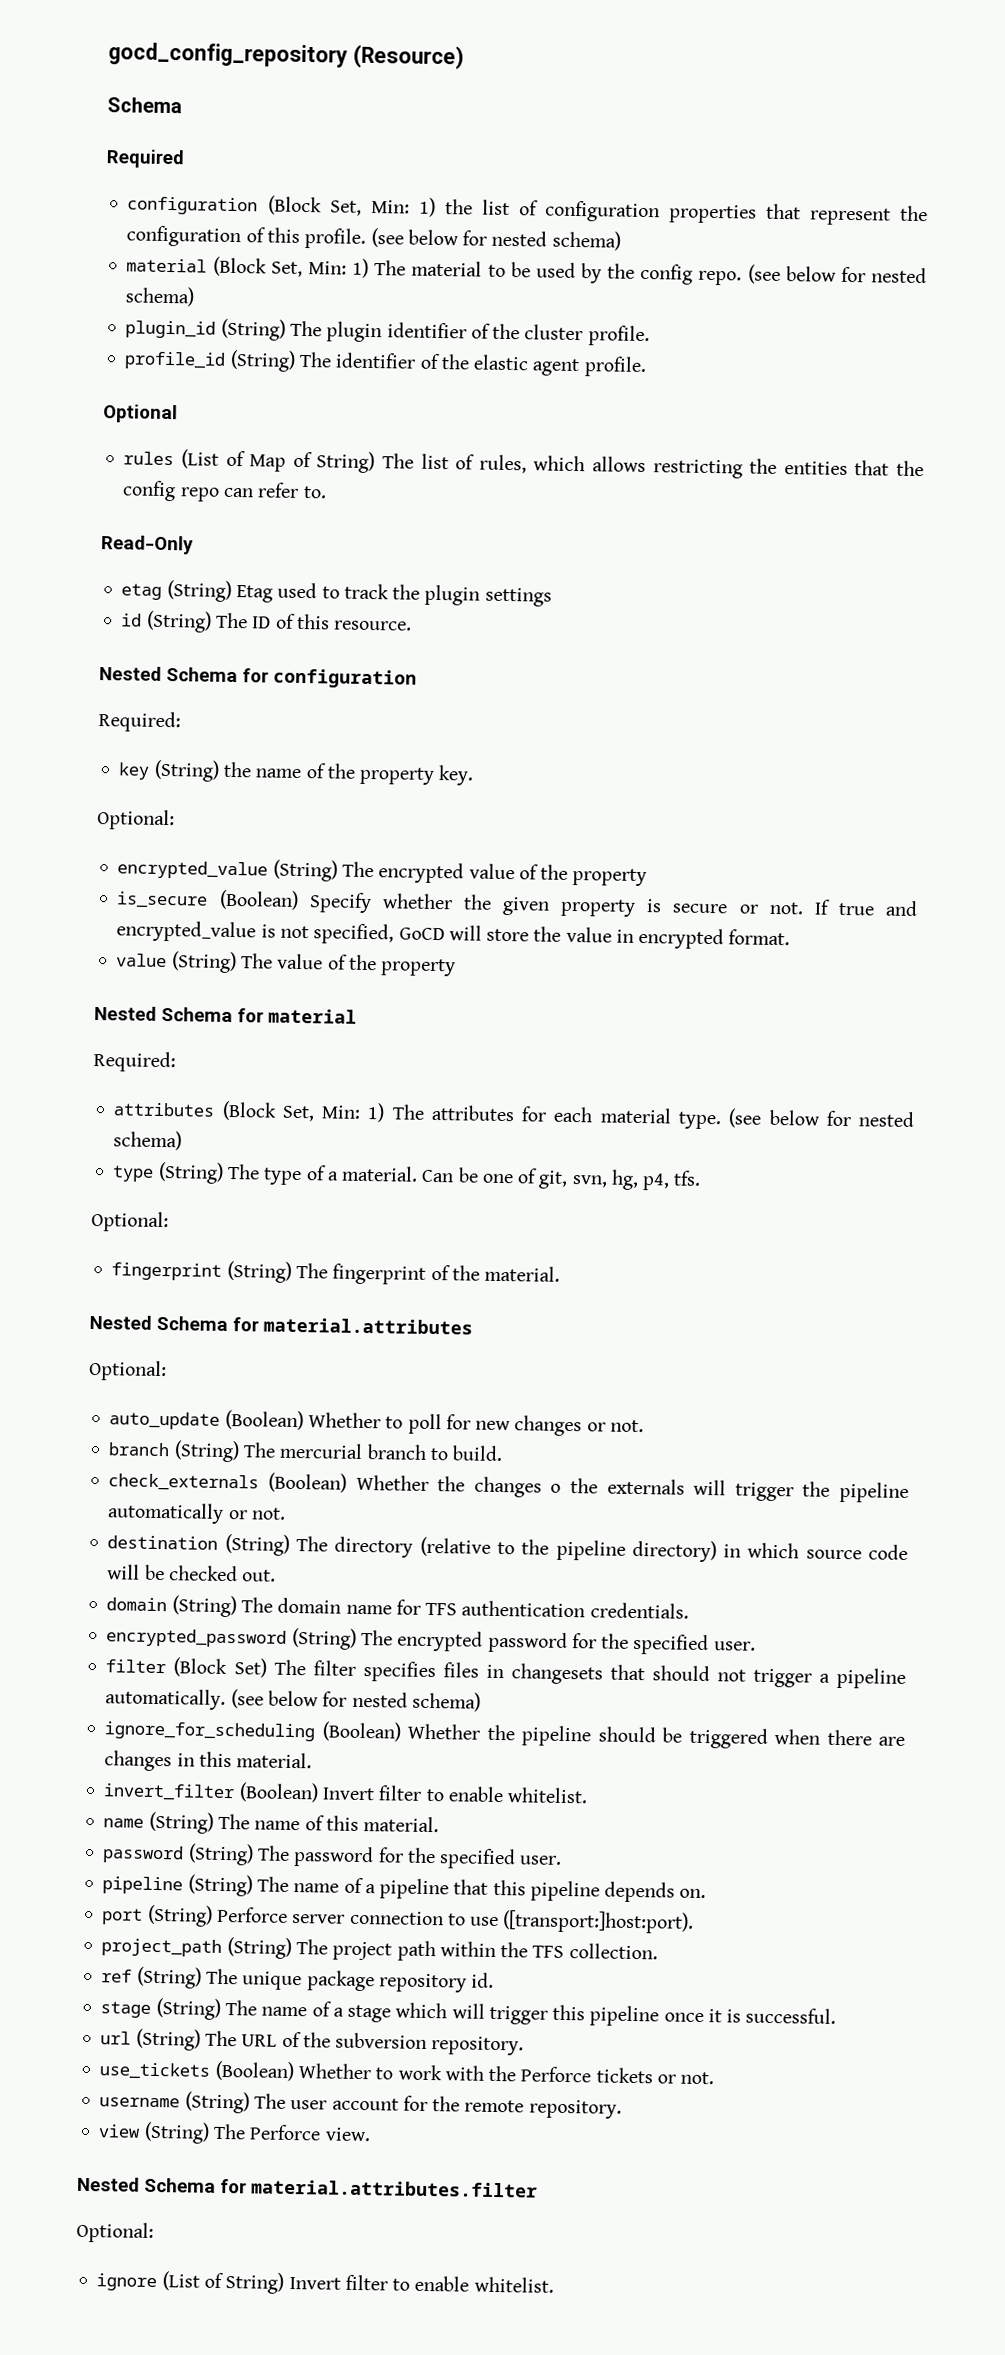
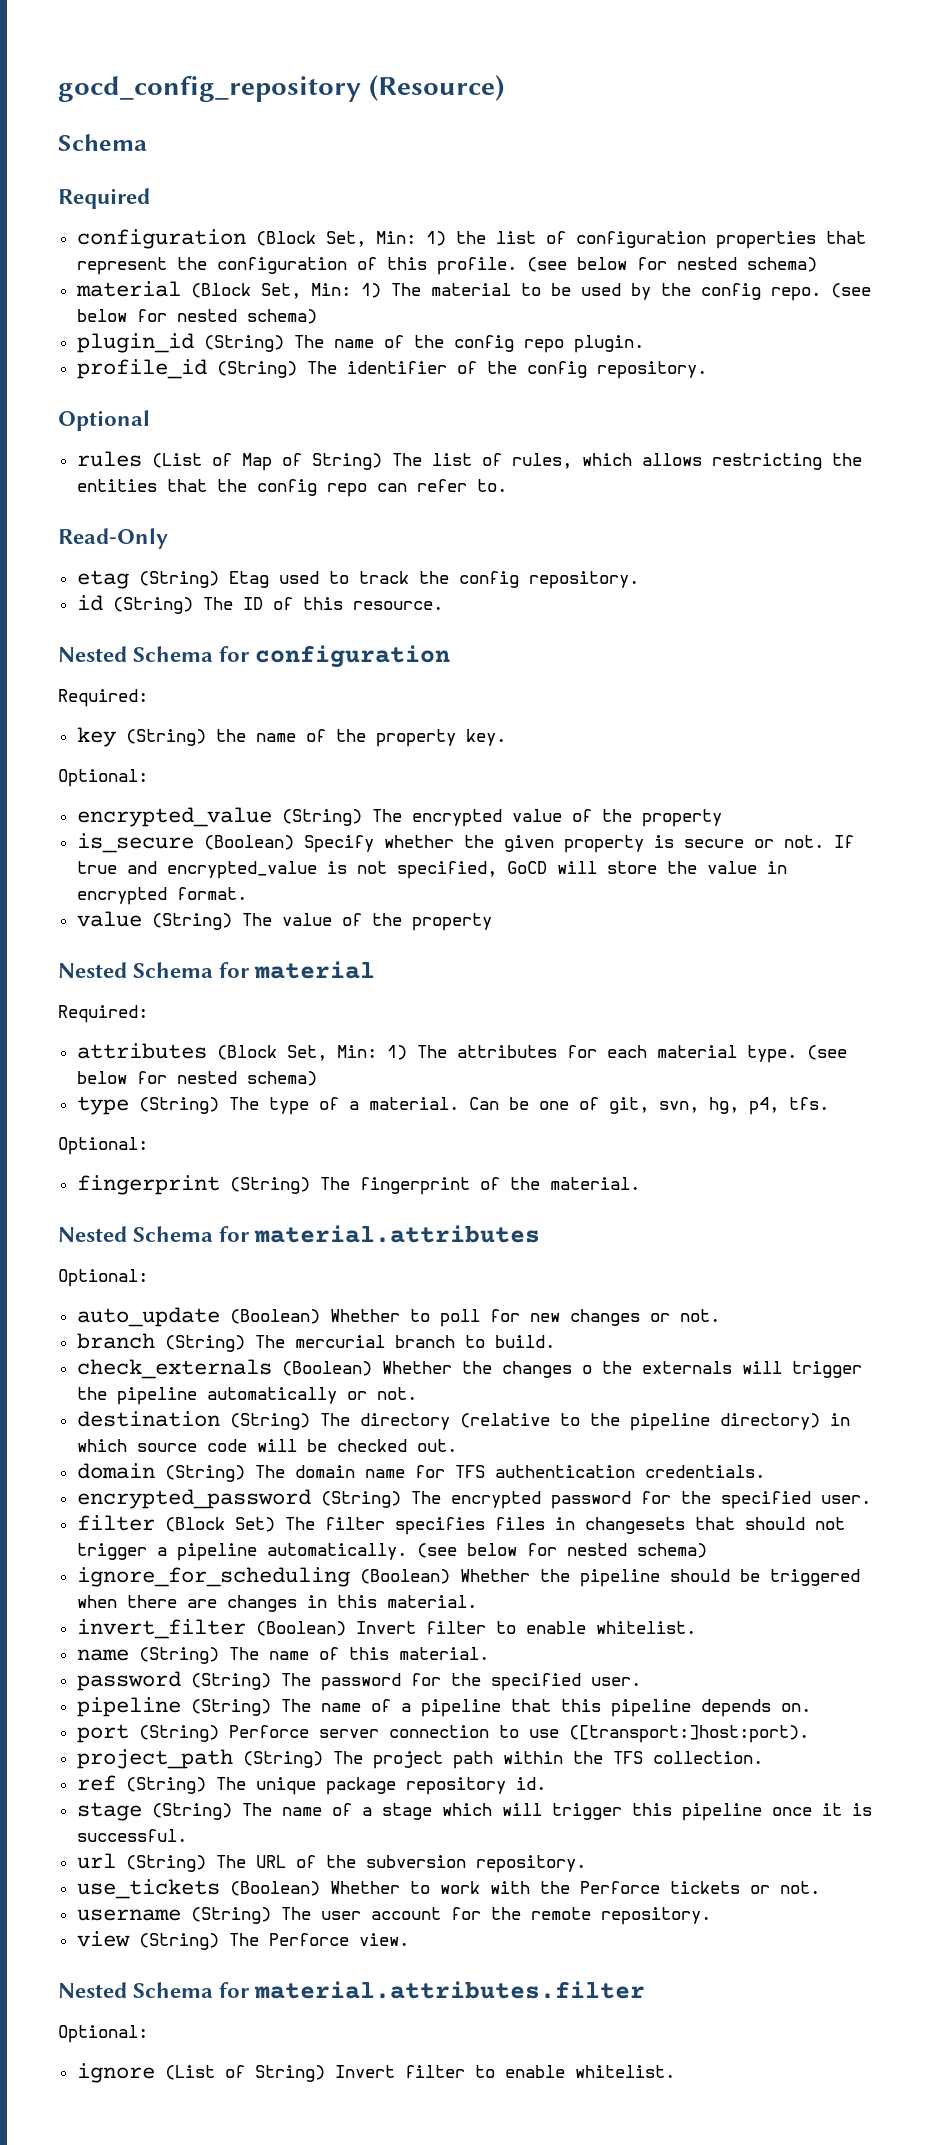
- plugin_id (String) The plugin identifier of the cluster profile.
+ plugin_id (String) The name of the config repo plugin.
- profile_id (String) The identifier of the elastic agent profile.
+ profile_id (String) The identifier of the config repository.
- etag (String) Etag used to track the plugin settings
+ etag (String) Etag used to track the config repository.

